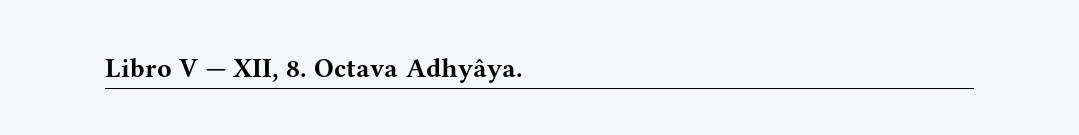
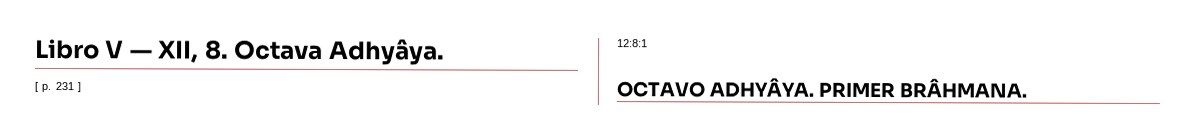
+ [ p. 231 ]
+ 12:8:1
+ OCTAVO ADHYÂYA. PRIMER BRÂHMANA.

